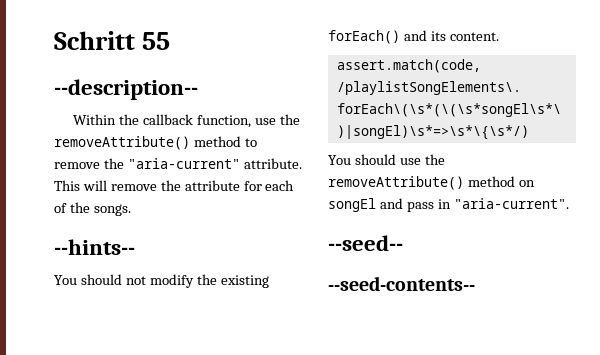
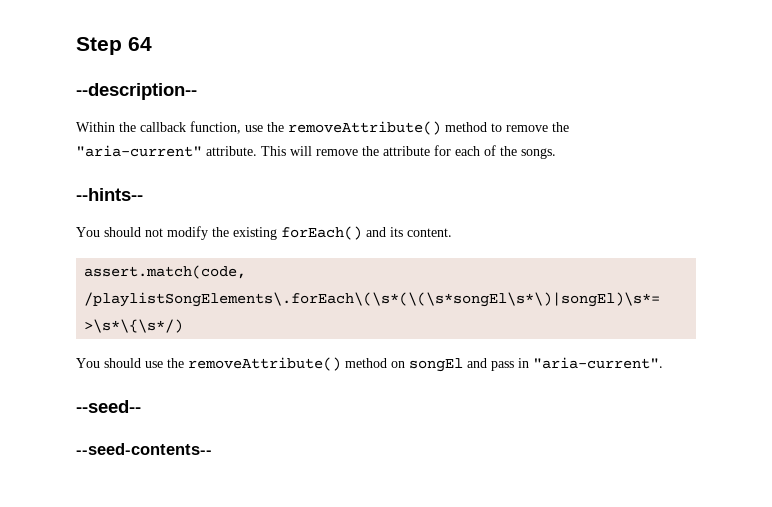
- Schritt 55
+ Step 64

